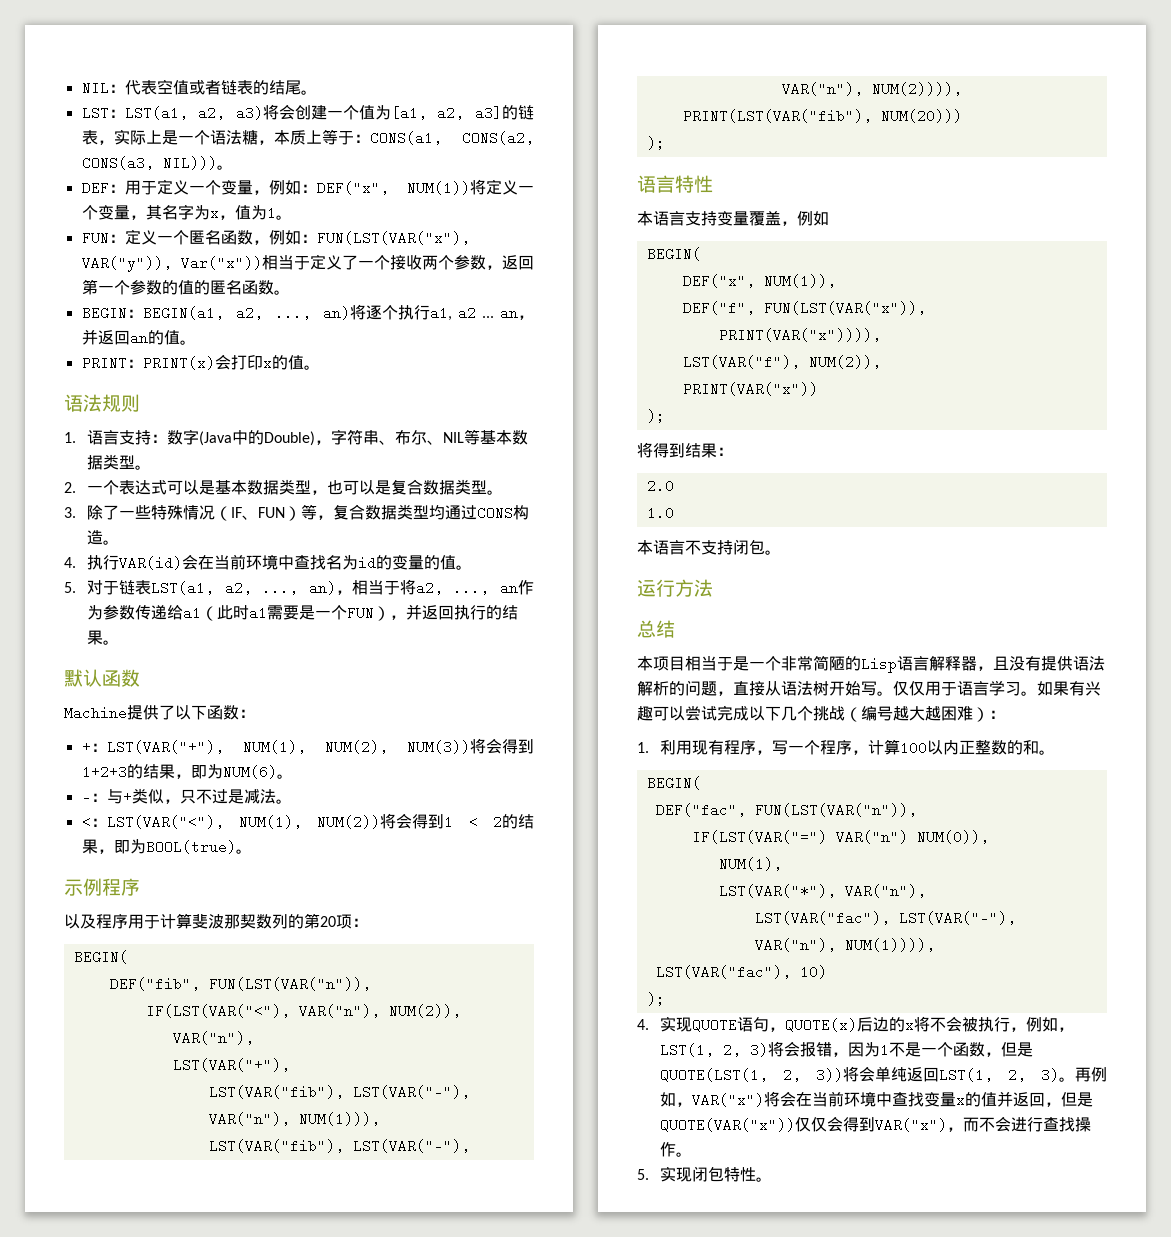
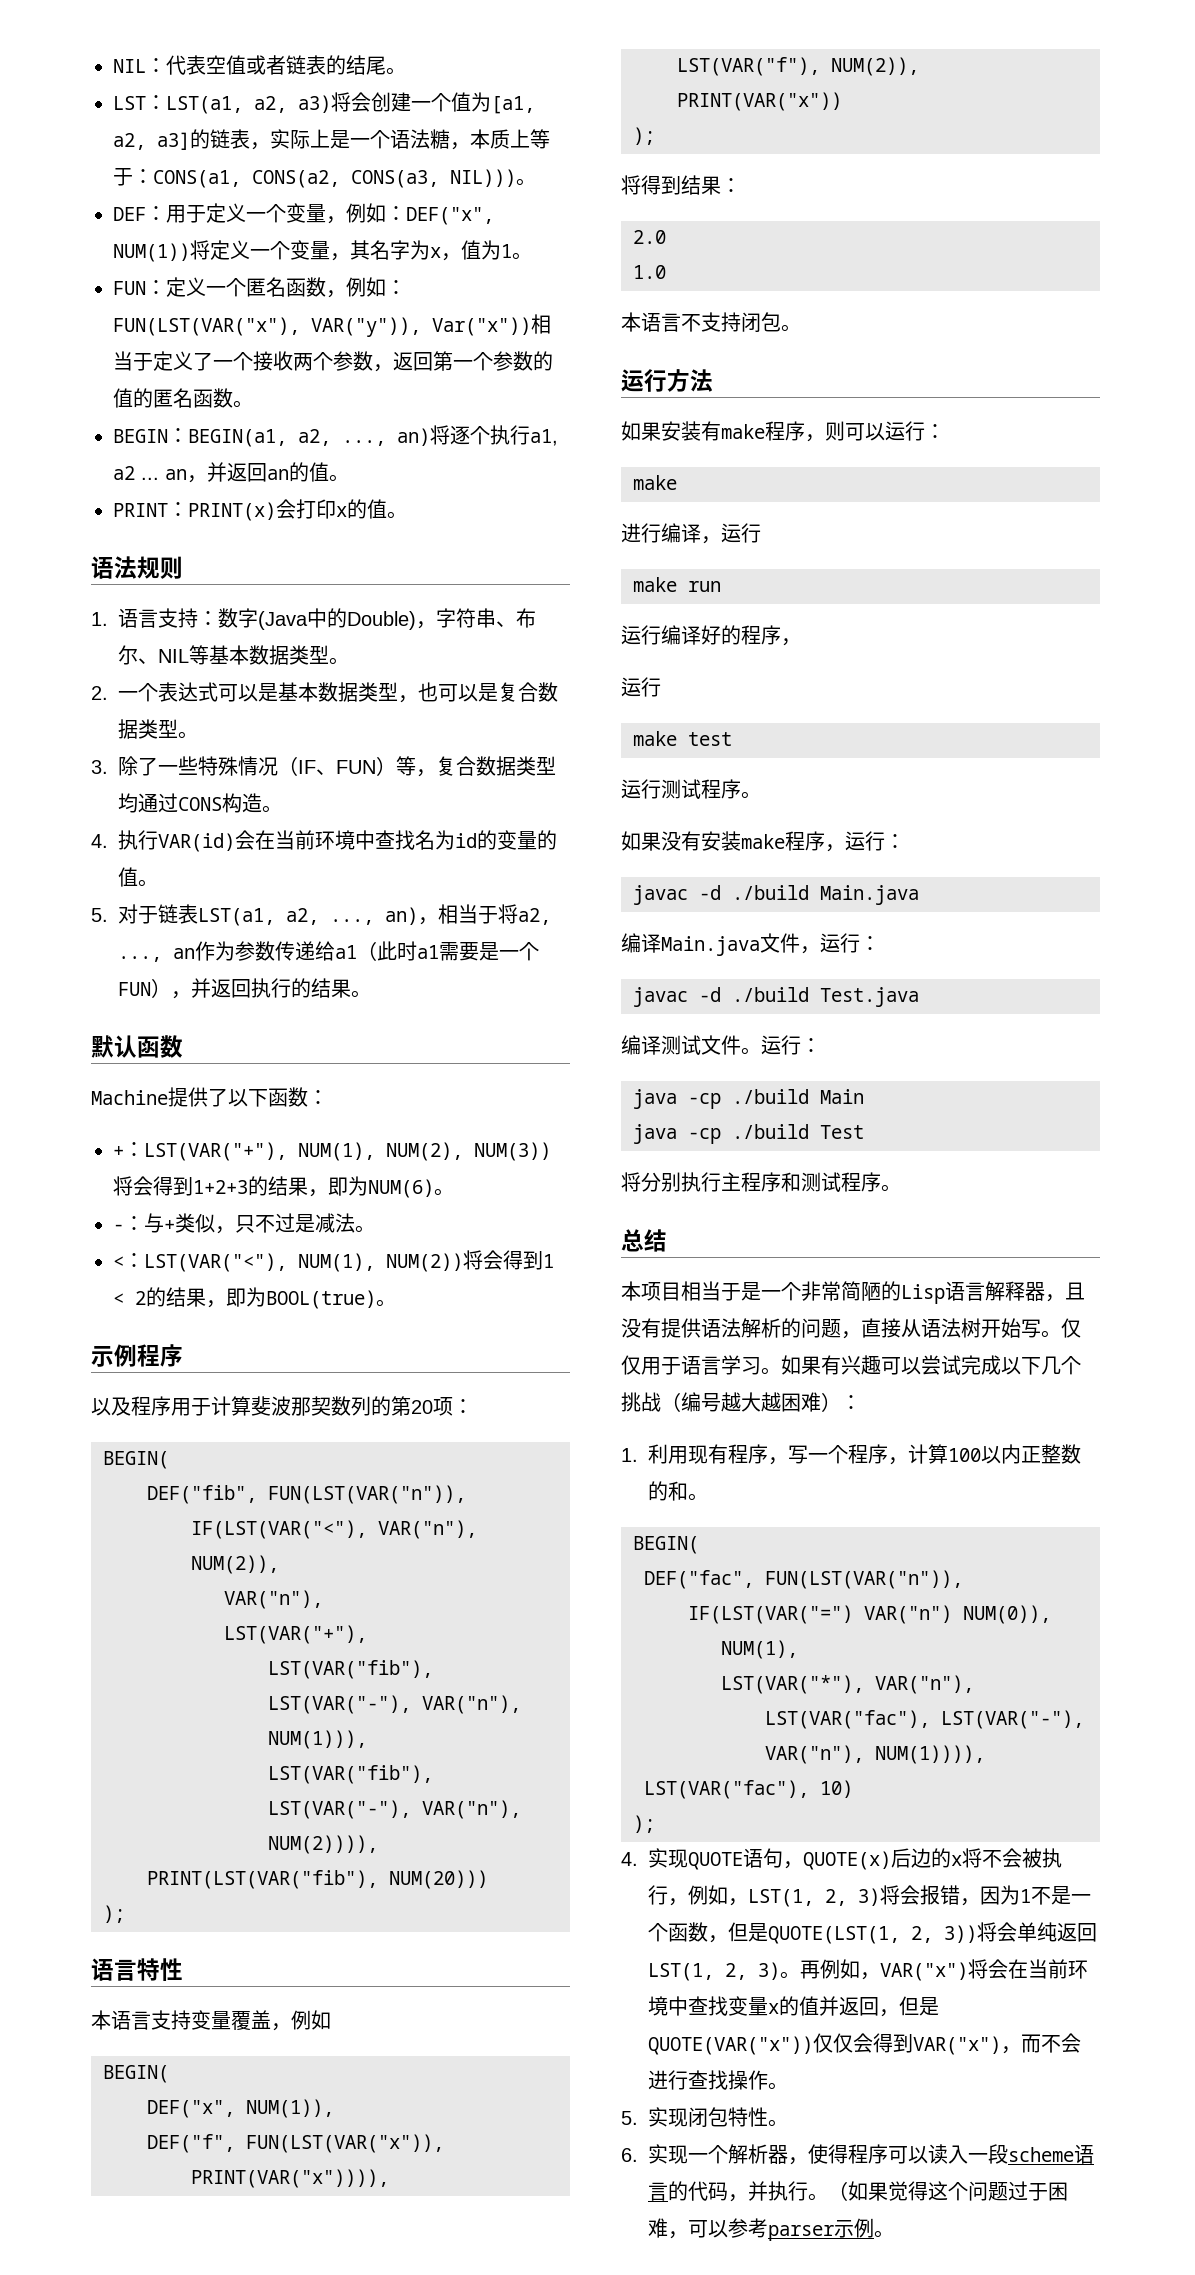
+ 如果安装有make程序，则可以运行：
+ make
+ 进行编译，运行
+ make run
+ 运行编译好的程序，
+ 运行
+ make test
+ 运行测试程序。
+ 如果没有安装make程序，运行：
+ javac -d ./build Main.java
+ 编译Main.java文件，运行：
+ javac -d ./build Test.java
+ 编译测试文件。运行：
+ java -cp ./build Main
+ java -cp ./build Test
+ 将分别执行主程序和测试程序。
+ 6.实现一个解析器，使得程序可以读入一段scheme语言的代码，并执行。（如果觉得这个问题过于困难，可以参考parser示例。

